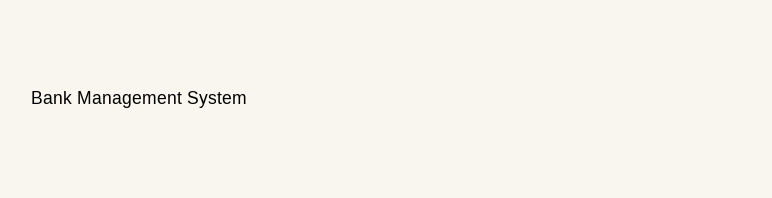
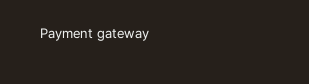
- Bank Management System
+ Payment gateway

